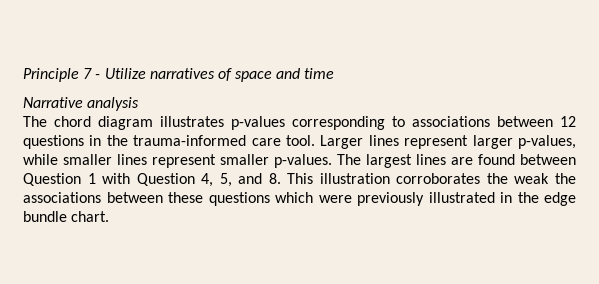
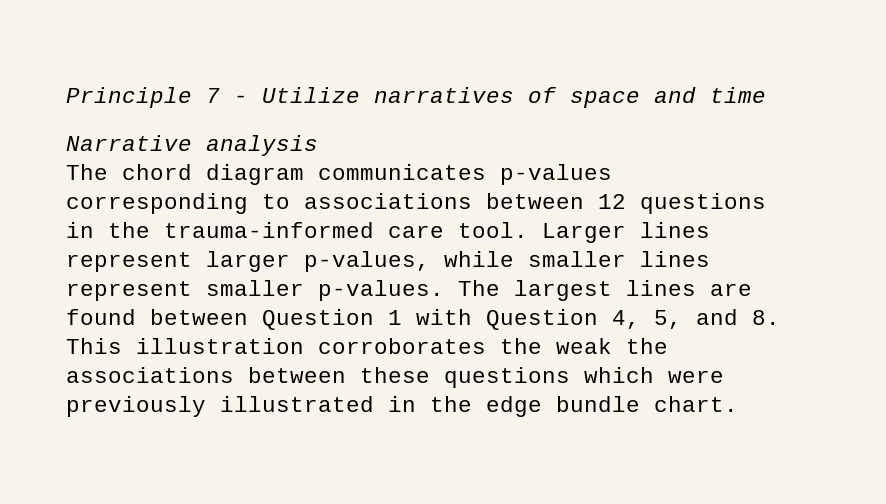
- The chord diagram illustrates p-values corresponding to associations between 12 questions in the trauma-informed care tool.
+ The chord diagram communicates p-values corresponding to associations between 12 questions in the trauma-informed care tool.

